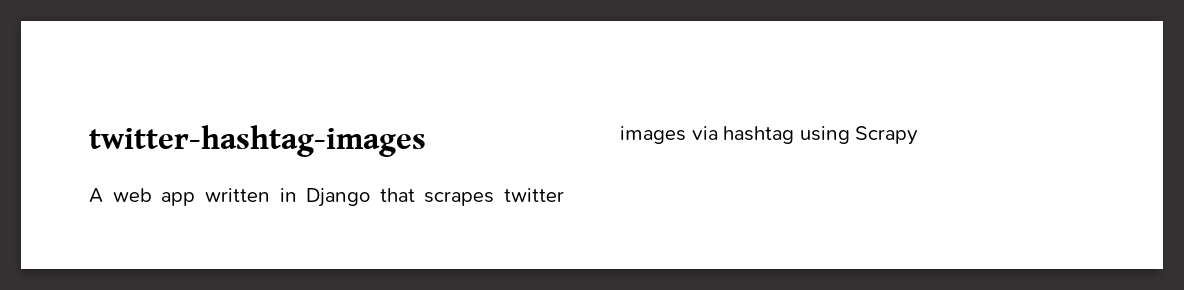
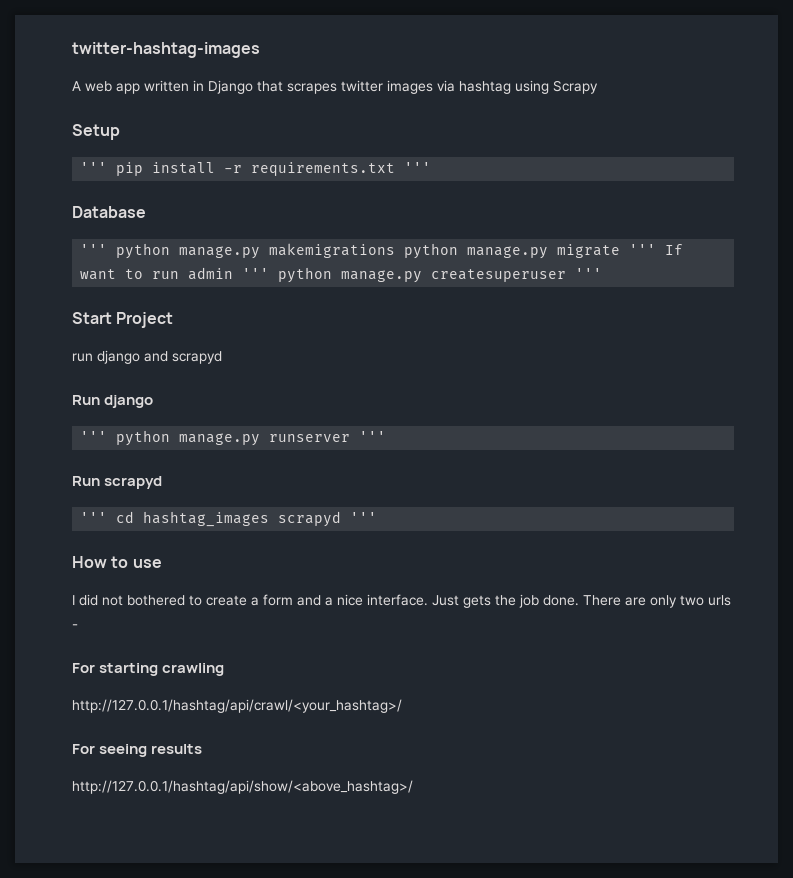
+ Setup
+ ''' pip install -r requirements.txt '''
+ Database
+ ''' python manage.py makemigrations python manage.py migrate ''' If want to run admin ''' python manage.py createsuperuser '''
+ Start Project
+ run django and scrapyd
+ Run django
+ ''' python manage.py runserver '''
+ Run scrapyd
+ ''' cd hashtag_images scrapyd '''
+ How to use
+ I did not bothered to create a form and a nice interface. Just gets the job done. There are only two urls -
+ For starting crawling
+ http://127.0.0.1/hashtag/api/crawl/<your_hashtag>/
+ For seeing results
+ http://127.0.0.1/hashtag/api/show/<above_hashtag>/

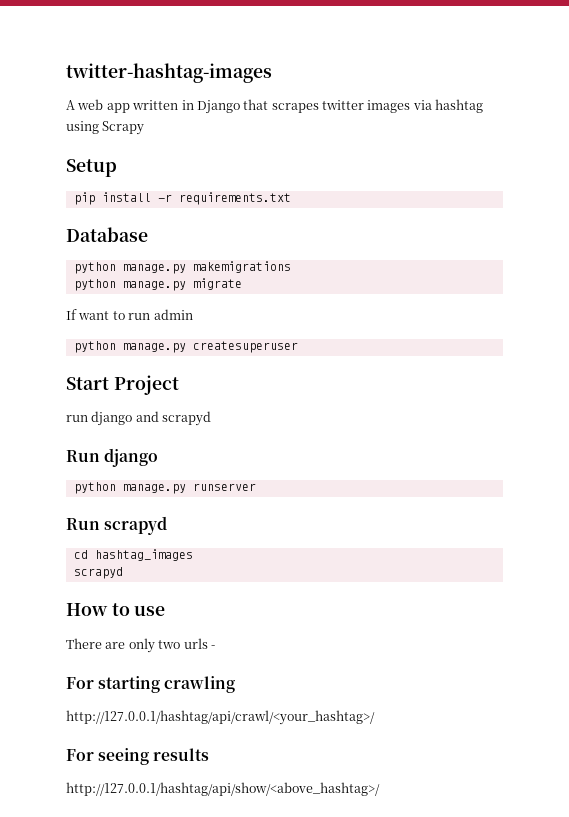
- ''' pip install -r requirements.txt '''
+ pip install -r requirements.txt
- ''' python manage.py makemigrations python manage.py migrate ''' If want to run admin ''' python manage.py createsuperuser '''
+ python manage.py makemigrations
+ python manage.py migrate
+ If want to run admin
+ python manage.py createsuperuser
- ''' python manage.py runserver '''
+ python manage.py runserver
- ''' cd hashtag_images scrapyd '''
+ cd hashtag_images
+ scrapyd
- I did not bothered to create a form and a nice interface. Just gets the job done.

